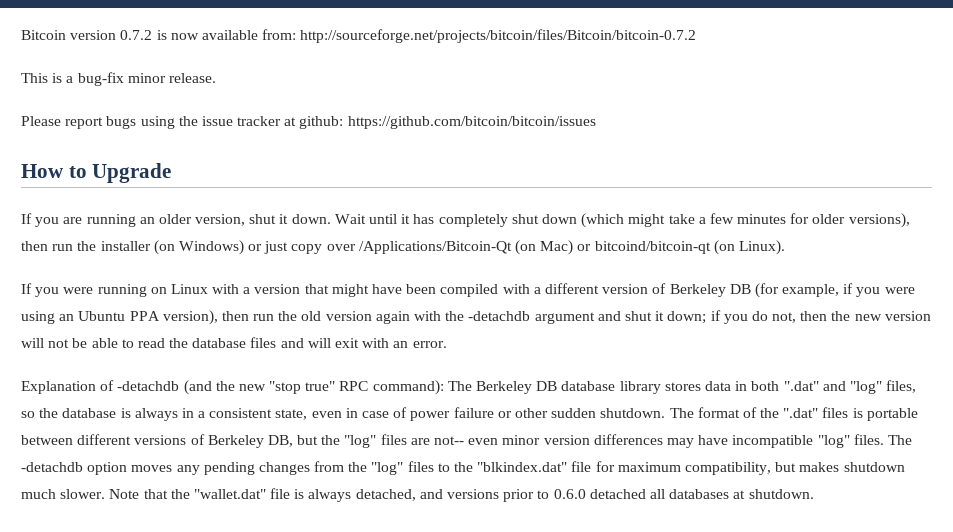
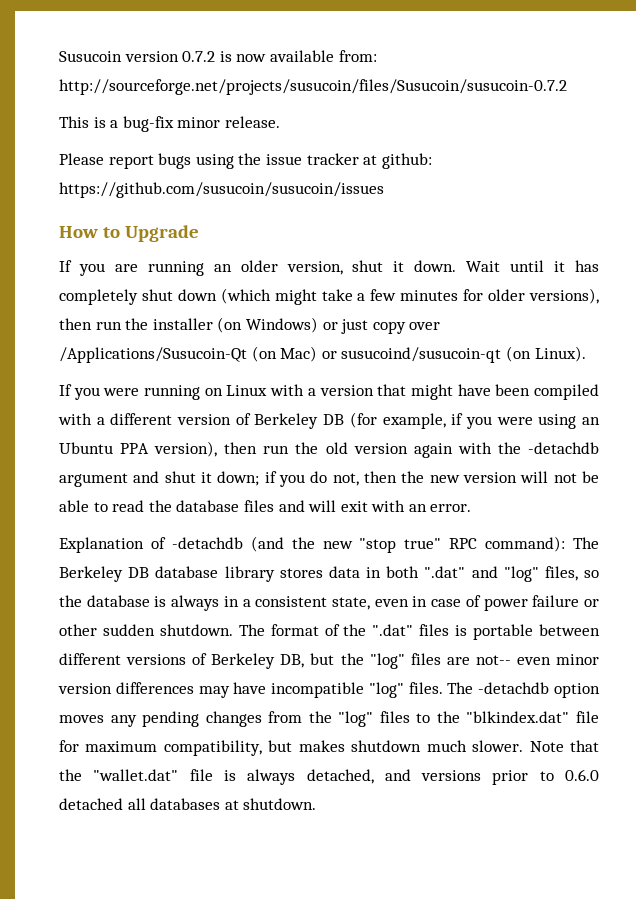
- Bitcoin version 0.7.2 is now available from: http://sourceforge.net/projects/bitcoin/files/Bitcoin/bitcoin-0.7.2
+ Susucoin version 0.7.2 is now available from: http://sourceforge.net/projects/susucoin/files/Susucoin/susucoin-0.7.2
- Please report bugs using the issue tracker at github: https://github.com/bitcoin/bitcoin/issues
+ Please report bugs using the issue tracker at github: https://github.com/susucoin/susucoin/issues
- Wait until it has completely shut down (which might take a few minutes for older versions), then run the installer (on Windows) or just copy over /Applications/Bitcoin-Qt (on Mac) or bitcoind/bitcoin-qt (on Linux).
+ Wait until it has completely shut down (which might take a few minutes for older versions), then run the installer (on Windows) or just copy over /Applications/Susucoin-Qt (on Mac) or susucoind/susucoin-qt (on Linux).

